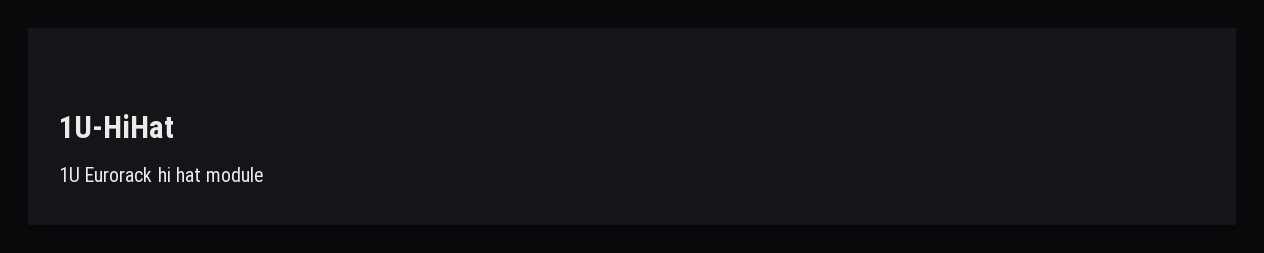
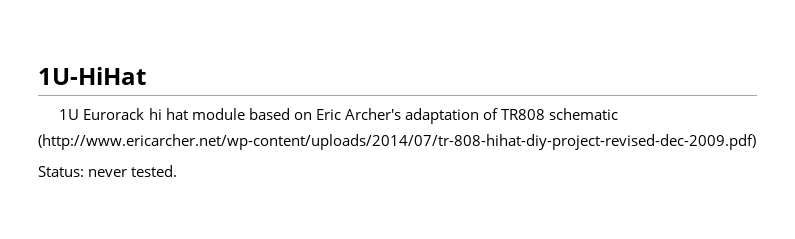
- 1U Eurorack hi hat module
+ 1U Eurorack hi hat module based on Eric Archer's adaptation of TR808 schematic (http://www.ericarcher.net/wp-content/uploads/2014/07/tr-808-hihat-diy-project-revised-dec-2009.pdf)
+ Status: never tested.

